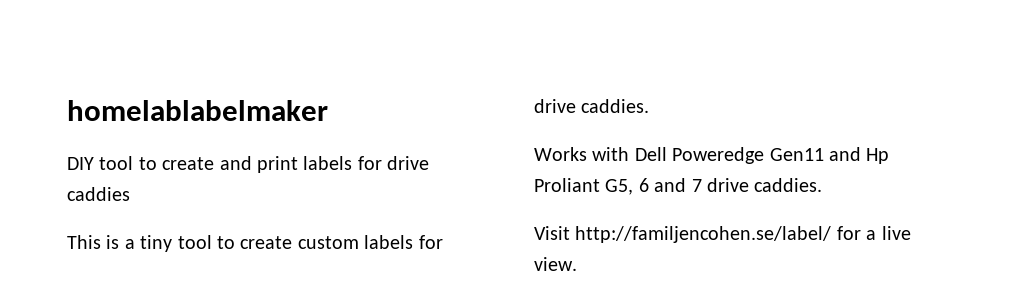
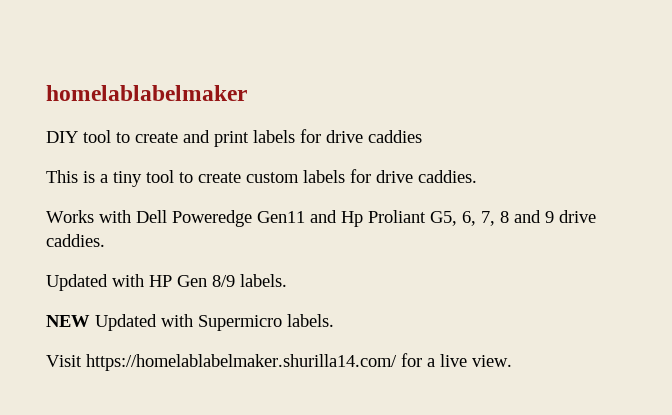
- Works with Dell Poweredge Gen11 and Hp Proliant G5, 6 and 7 drive caddies.
+ Works with Dell Poweredge Gen11 and Hp Proliant G5, 6, 7, 8 and 9 drive caddies.
+ Updated with HP Gen 8/9 labels.
+ NEW Updated with Supermicro labels.
- Visit http://familjencohen.se/label/ for a live view.
+ Visit https://homelablabelmaker.shurilla14.com/ for a live view.

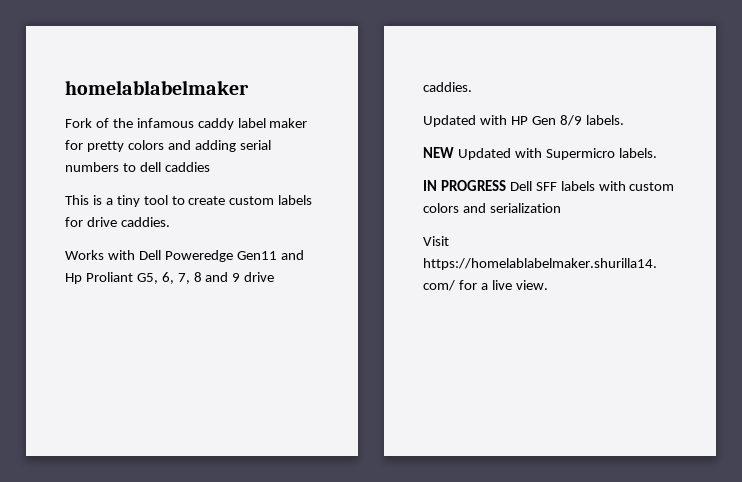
- DIY tool to create and print labels for drive caddies
+ Fork of the infamous caddy label maker for pretty colors and adding serial numbers to dell caddies
+ IN PROGRESS Dell SFF labels with custom colors and serialization

